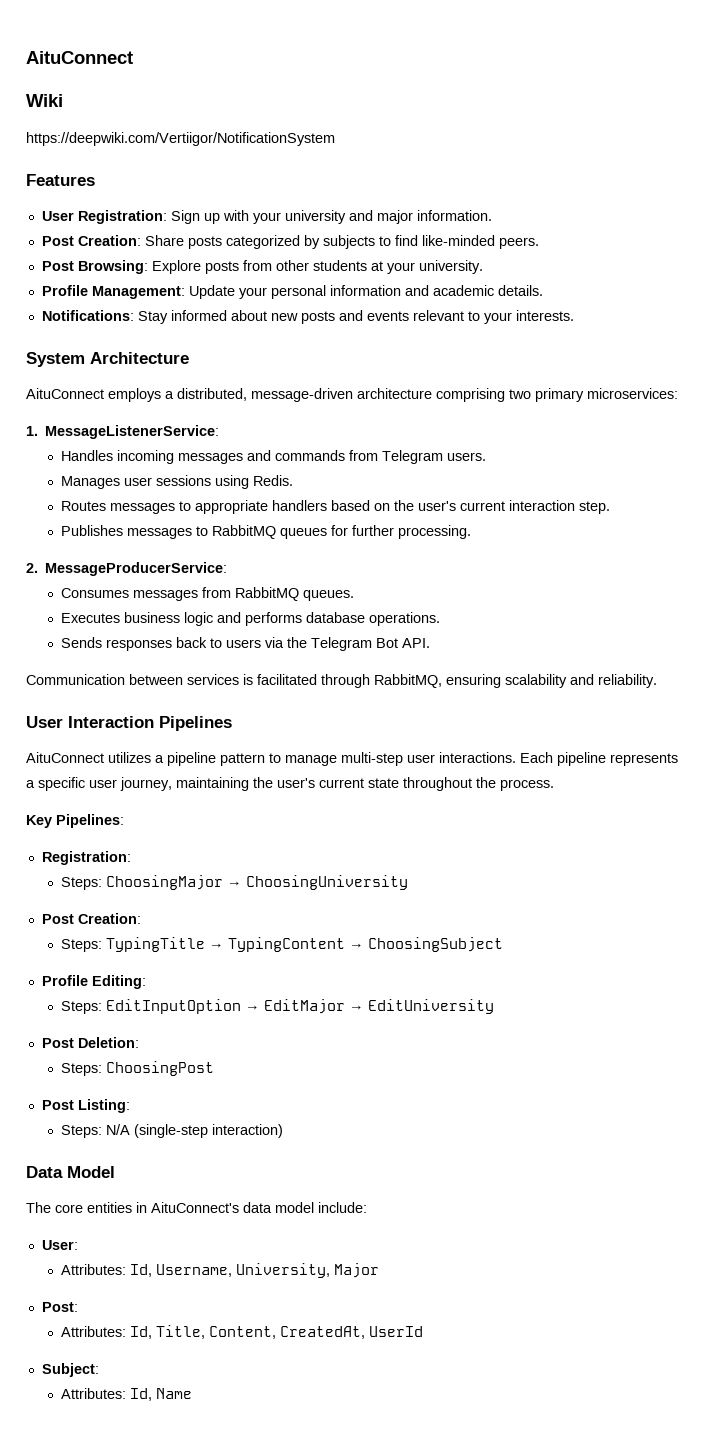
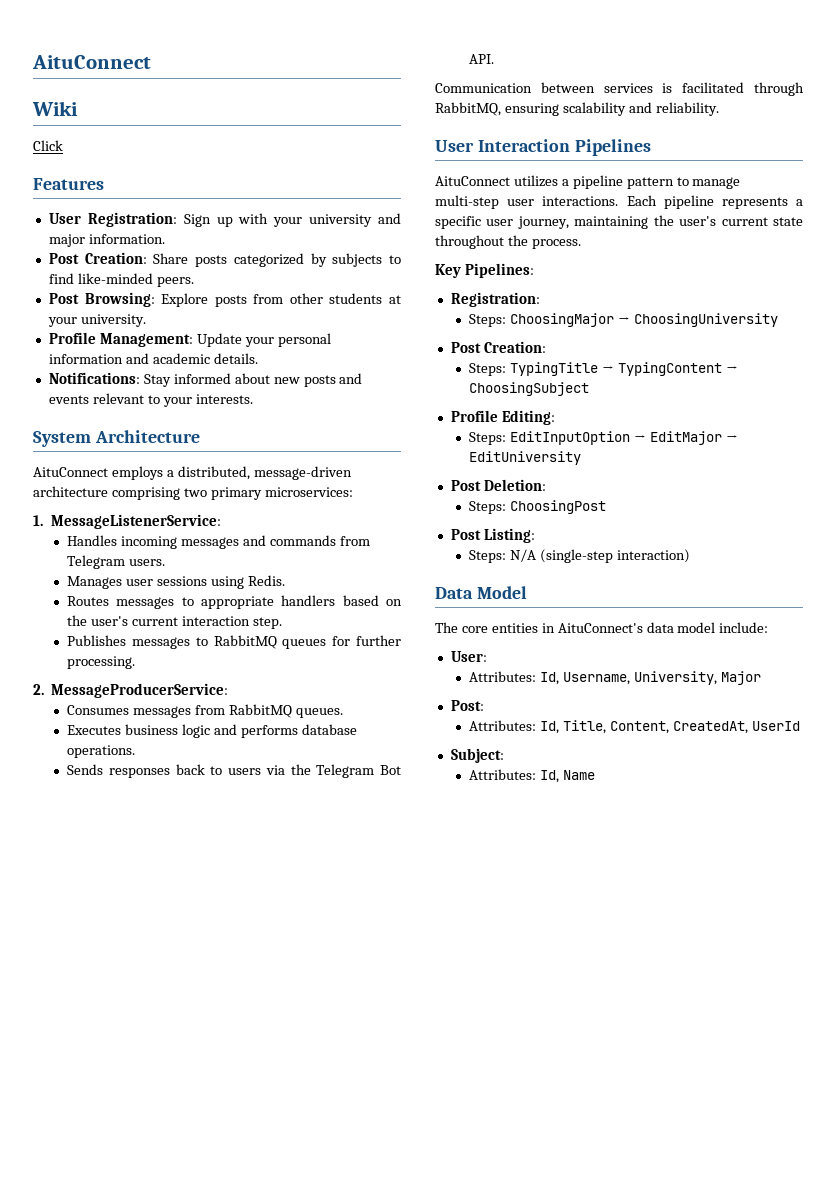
- https://deepwiki.com/Vertiigor/NotificationSystem
+ Click

